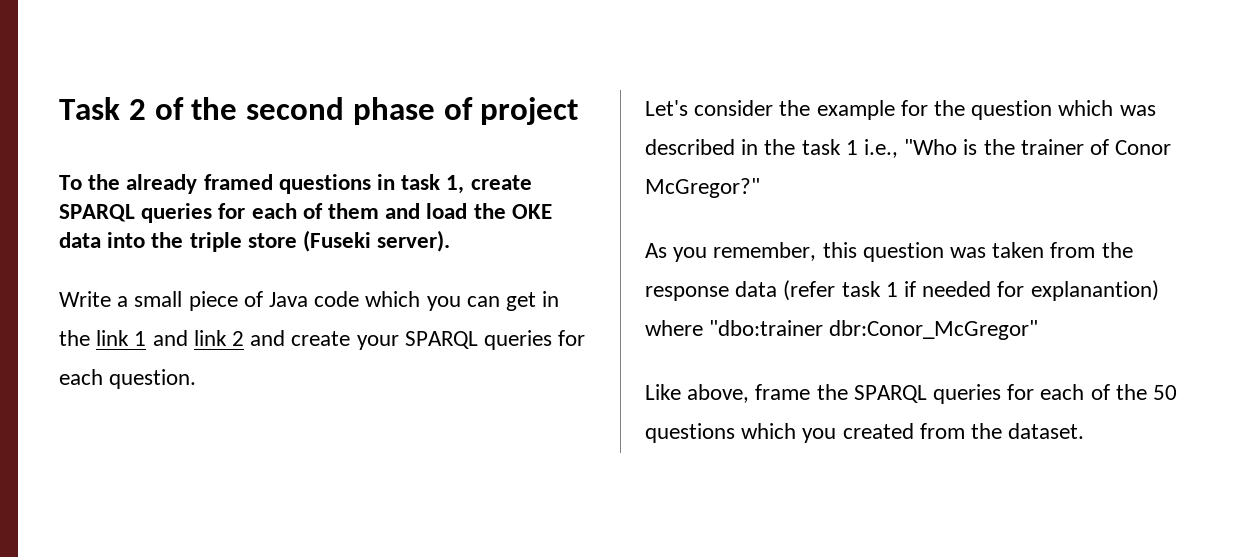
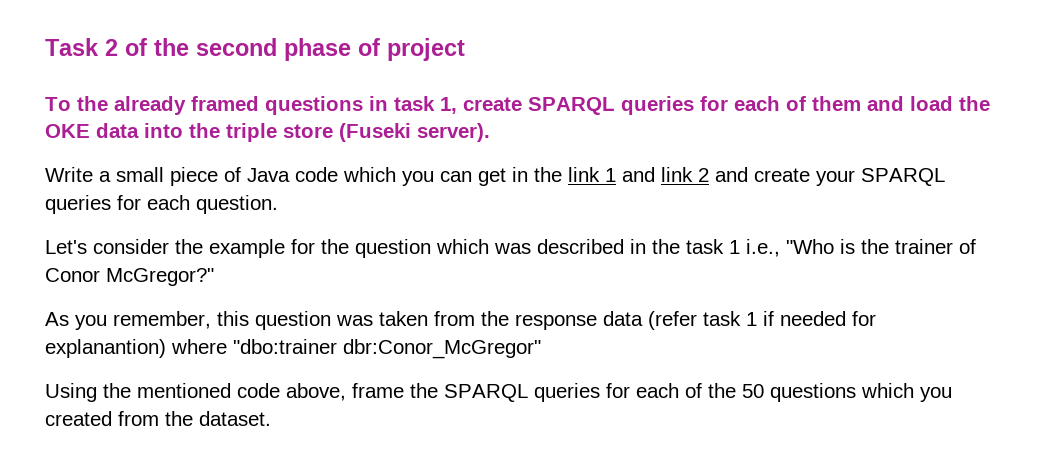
- Like above, frame the SPARQL queries for each of the 50 questions which you created from the dataset.
+ Using the mentioned code above, frame the SPARQL queries for each of the 50 questions which you created from the dataset.

